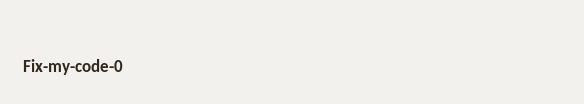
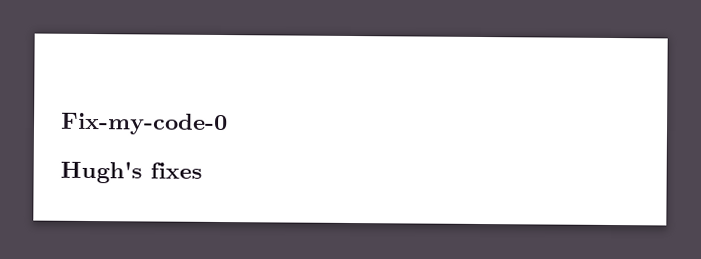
+ Hugh's fixes

